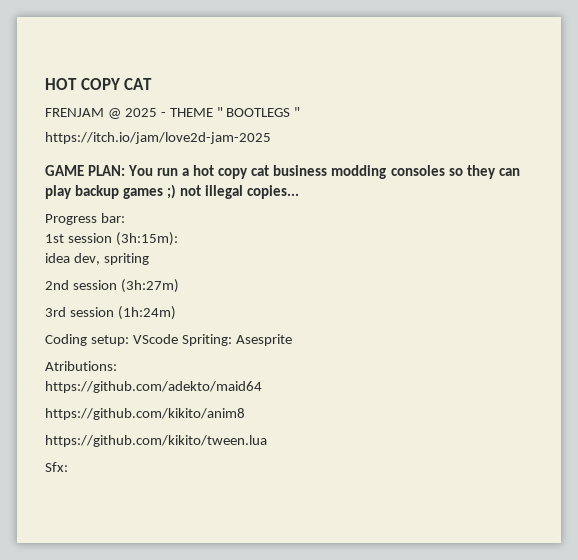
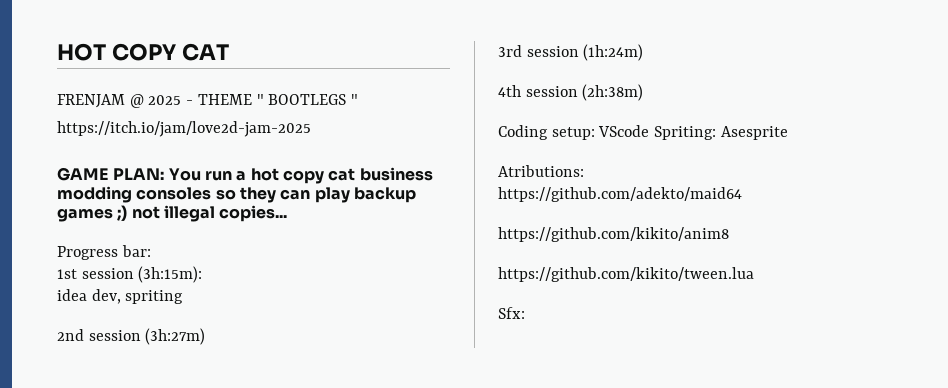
+ 4th session (2h:38m)

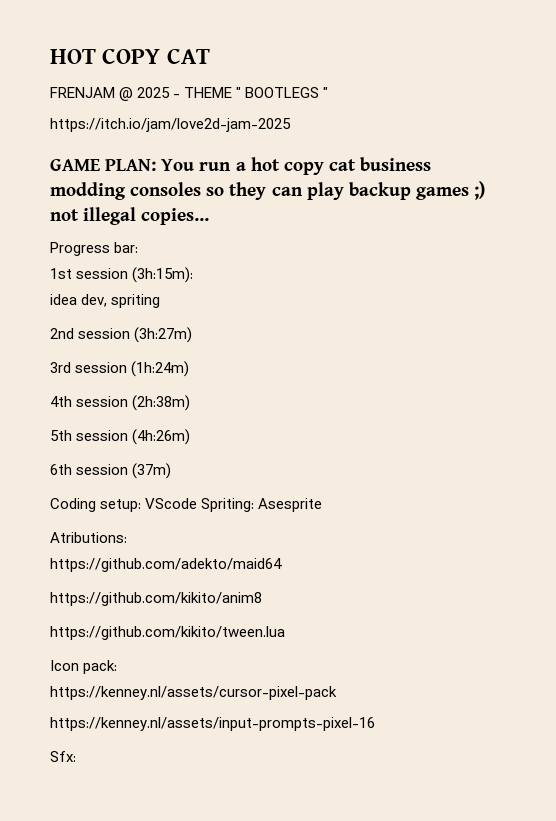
+ 5th session (4h:26m)
+ 6th session (37m)
+ Icon pack:
+ https://kenney.nl/assets/cursor-pixel-pack
+ https://kenney.nl/assets/input-prompts-pixel-16

